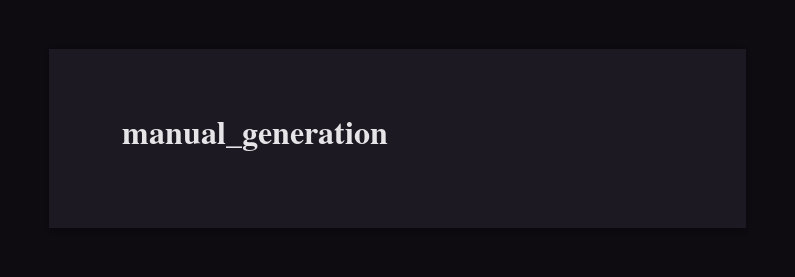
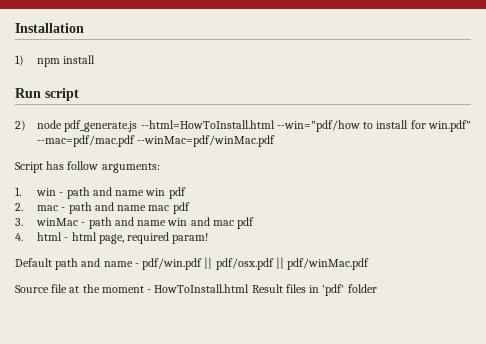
- manual_generation
+ Installation
+ 1) npm install
+ Run script
+ 2) node pdf_generate.js --html=HowToInstall.html --win="pdf/how to install for win.pdf" --mac=pdf/mac.pdf --winMac=pdf/winMac.pdf
+ Script has follow arguments:
+ 1. win - path and name win pdf
+ 2. mac - path and name mac pdf
+ 3. winMac - path and name win and mac pdf
+ 4. html - html page, required param!
+ Default path and name - pdf/win.pdf || pdf/osx.pdf || pdf/winMac.pdf
+ Source file at the moment - HowToInstall.html Result files in 'pdf' folder

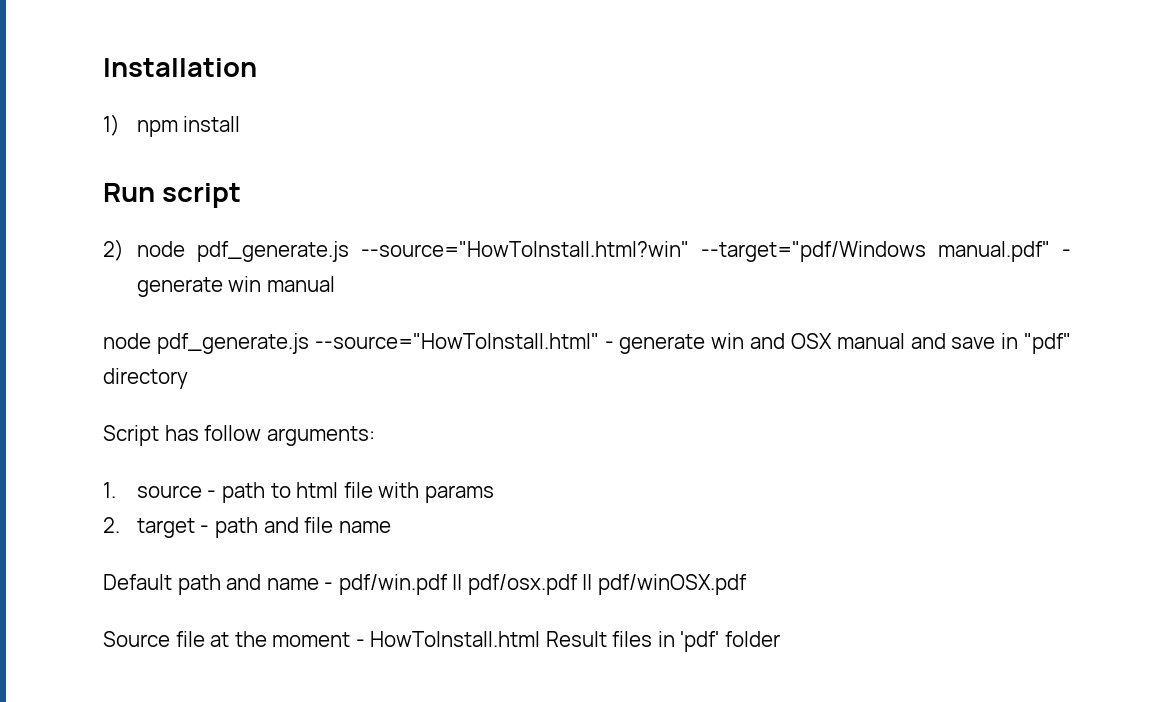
- 2) node pdf_generate.js --html=HowToInstall.html --win="pdf/how to install for win.pdf" --mac=pdf/mac.pdf --winMac=pdf/winMac.pdf
+ 2) node pdf_generate.js --source="HowToInstall.html?win" --target="pdf/Windows manual.pdf" - generate win manual
+ node pdf_generate.js --source="HowToInstall.html" - generate win and OSX manual and save in "pdf" directory
- 1. win - path and name win pdf
- 2. mac - path and name mac pdf
- 3. winMac - path and name win and mac pdf
- 4. html - html page, required param!
+ 1. source - path to html file with params
+ 2. target - path and file name
- Default path and name - pdf/win.pdf || pdf/osx.pdf || pdf/winMac.pdf
+ Default path and name - pdf/win.pdf || pdf/osx.pdf || pdf/winOSX.pdf

